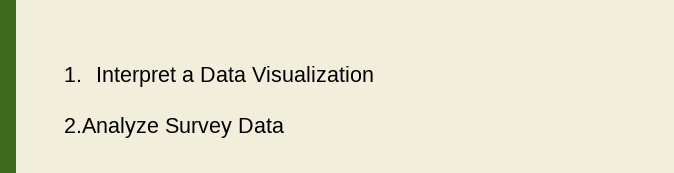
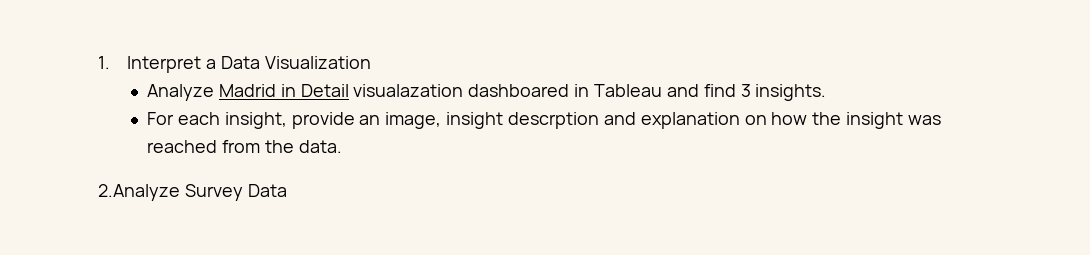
+ Analyze Madrid in Detail visualazation dashboared in Tableau and find 3 insights.
+ For each insight, provide an image, insight descrption and explanation on how the insight was reached from the data.

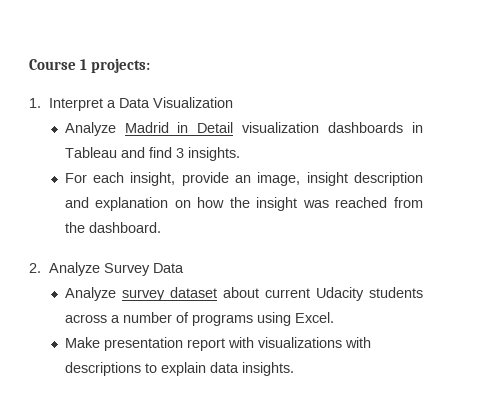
+ Course 1 projects:
- Analyze Madrid in Detail visualazation dashboared in Tableau and find 3 insights.
+ Analyze Madrid in Detail visualization dashboards in Tableau and find 3 insights.
- For each insight, provide an image, insight descrption and explanation on how the insight was reached from the data.
- 2.Analyze Survey Data
+ For each insight, provide an image, insight description and explanation on how the insight was reached from the dashboard.
+ 2. Analyze Survey Data
+ Analyze survey dataset about current Udacity students across a number of programs using Excel.
+ Make presentation report with visualizations with descriptions to explain data insights.

